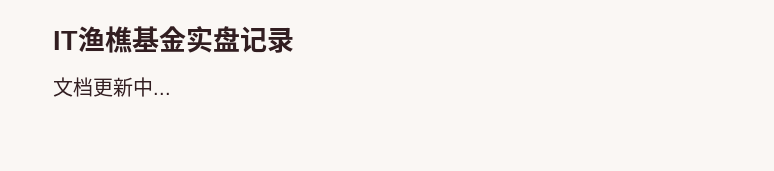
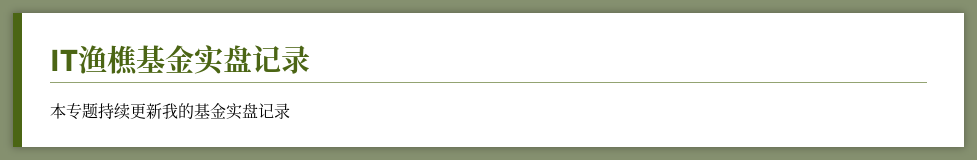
- 文档更新中...
+ 本专题持续更新我的基金实盘记录

